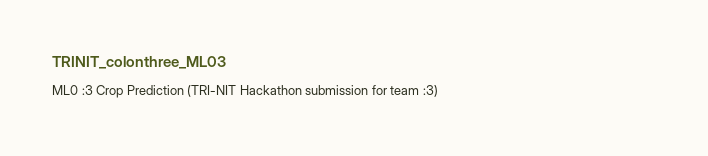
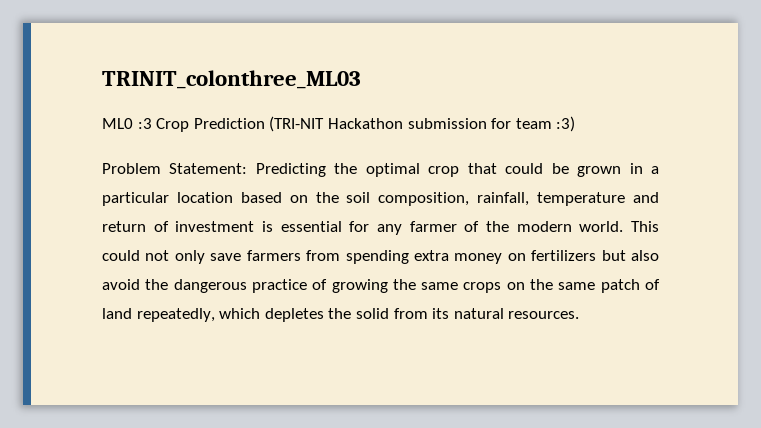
+ Problem Statement: Predicting the optimal crop that could be grown in a particular location based on the soil composition, rainfall, temperature and return of investment is essential for any farmer of the modern world. This could not only save farmers from spending extra money on fertilizers but also avoid the dangerous practice of growing the same crops on the same patch of land repeatedly, which depletes the solid from its natural resources.

